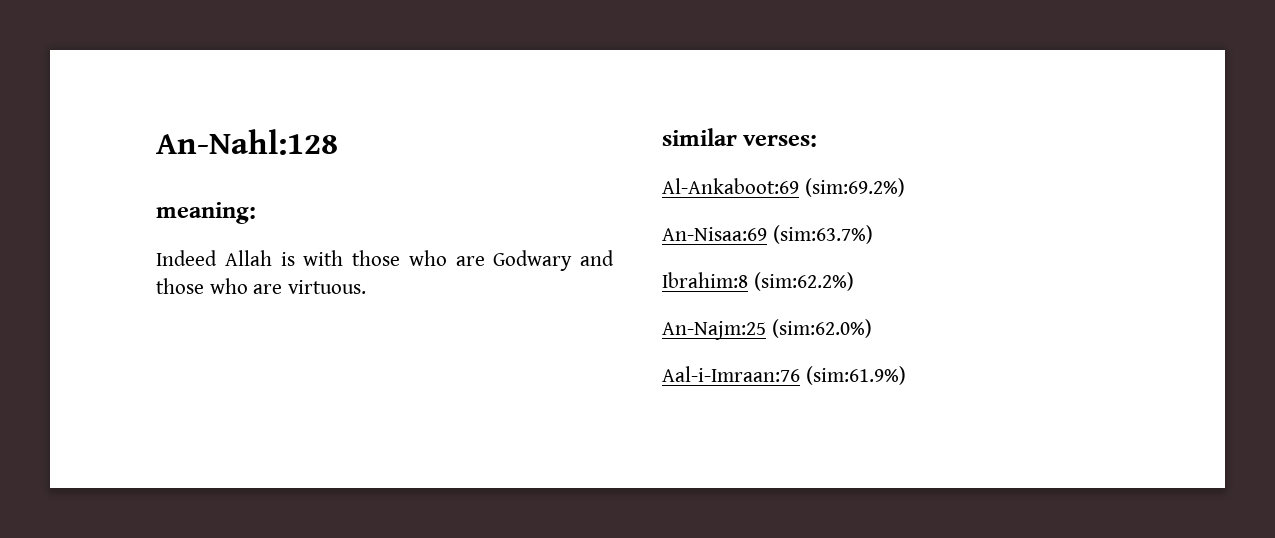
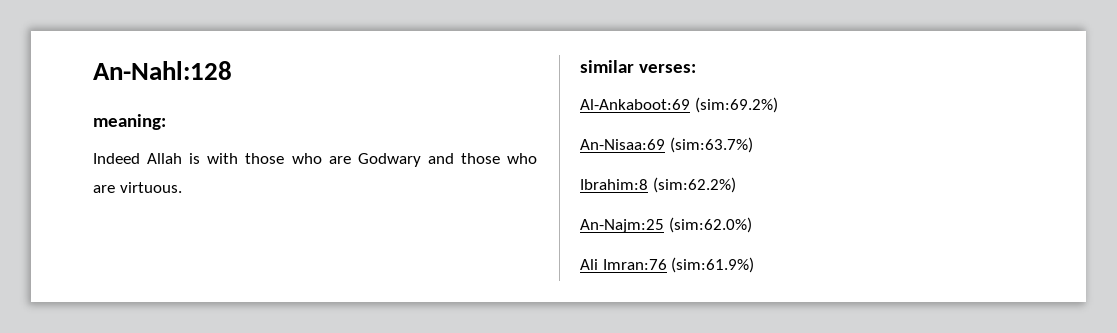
- Aal-i-Imraan:76 (sim:61.9%)
+ Ali Imran:76 (sim:61.9%)

